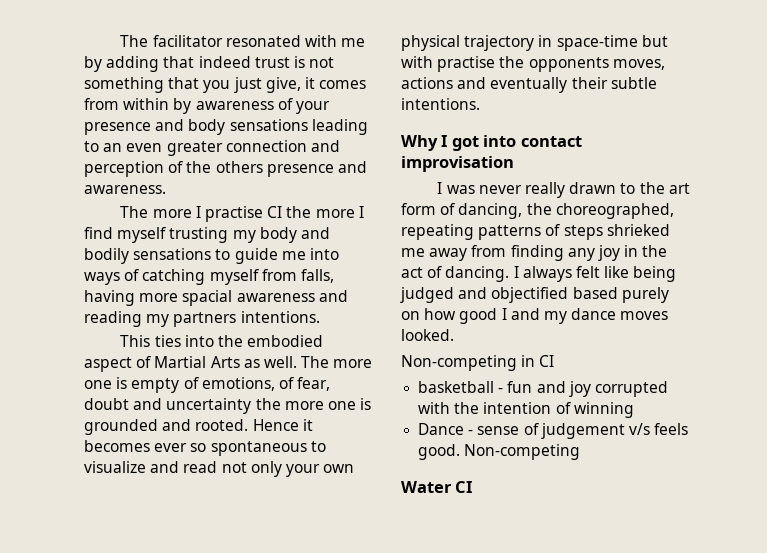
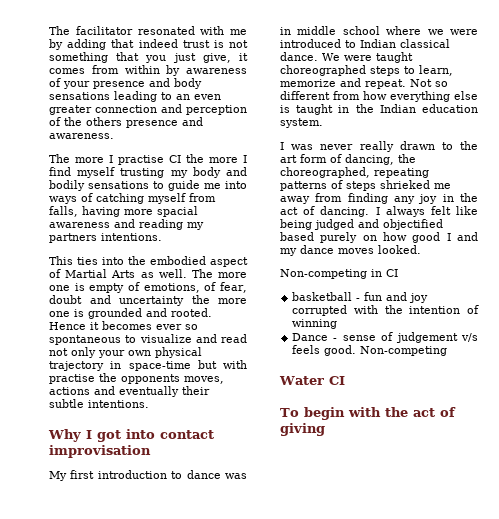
+ My first introduction to dance was in middle school where we were introduced to Indian classical dance. We were taught choreographed steps to learn, memorize and repeat. Not so different from how everything else is taught in the Indian education system.
+ To begin with the act of giving

